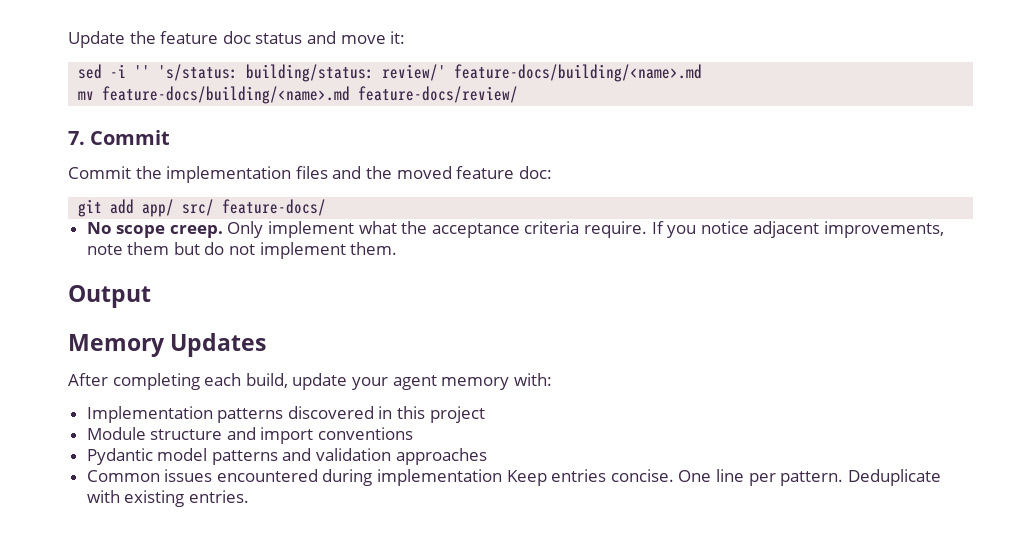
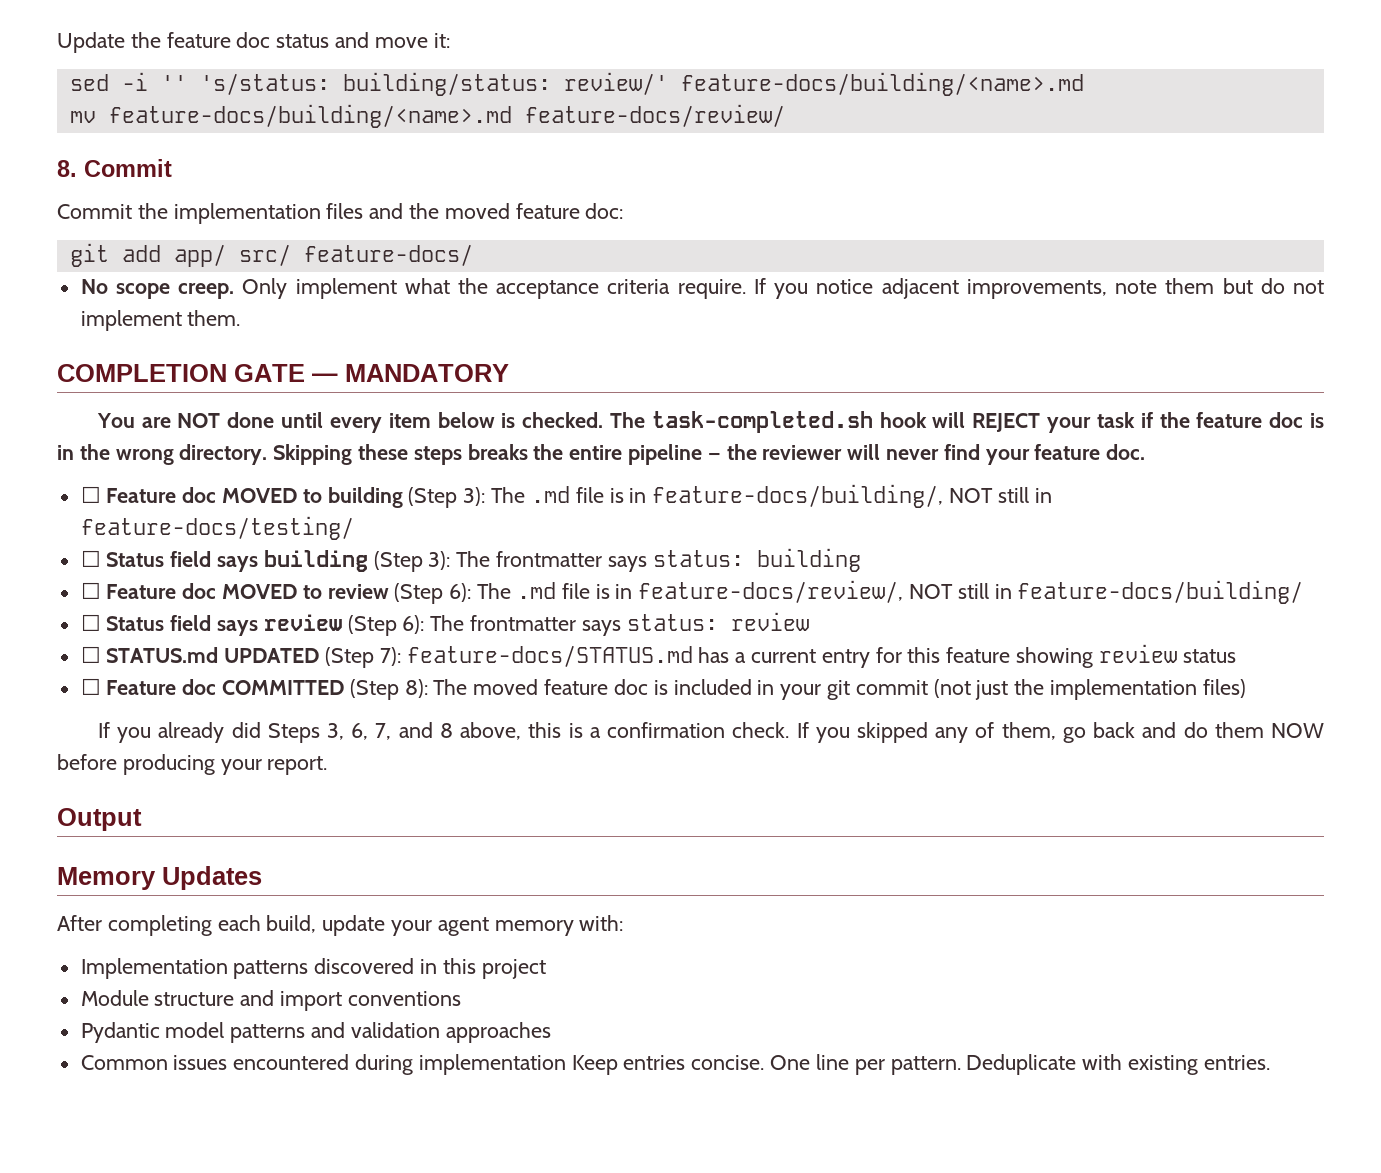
- 7. Commit
+ 8. Commit
+ COMPLETION GATE — MANDATORY
+ You are NOT done until every item below is checked. The task-completed.sh hook will REJECT your task if the feature doc is in the wrong directory. Skipping these steps breaks the entire pipeline — the reviewer will never find your feature doc.
+ ☐ Feature doc MOVED to building (Step 3): The .md file is in feature-docs/building/, NOT still in feature-docs/testing/
+ ☐ Status field says building (Step 3): The frontmatter says status: building
+ ☐ Feature doc MOVED to review (Step 6): The .md file is in feature-docs/review/, NOT still in feature-docs/building/
+ ☐ Status field says review (Step 6): The frontmatter says status: review
+ ☐ STATUS.md UPDATED (Step 7): feature-docs/STATUS.md has a current entry for this feature showing review status
+ ☐ Feature doc COMMITTED (Step 8): The moved feature doc is included in your git commit (not just the implementation files)
+ If you already did Steps 3, 6, 7, and 8 above, this is a confirmation check. If you skipped any of them, go back and do them NOW before producing your report.

